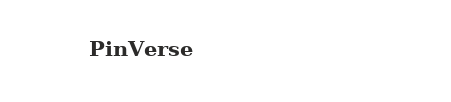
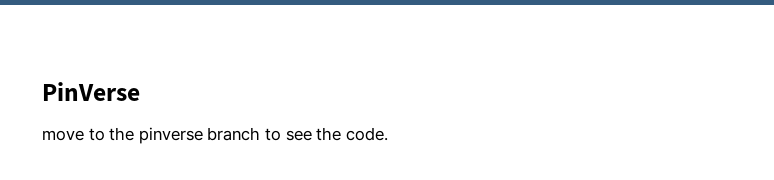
+ move to the pinverse branch to see the code.

